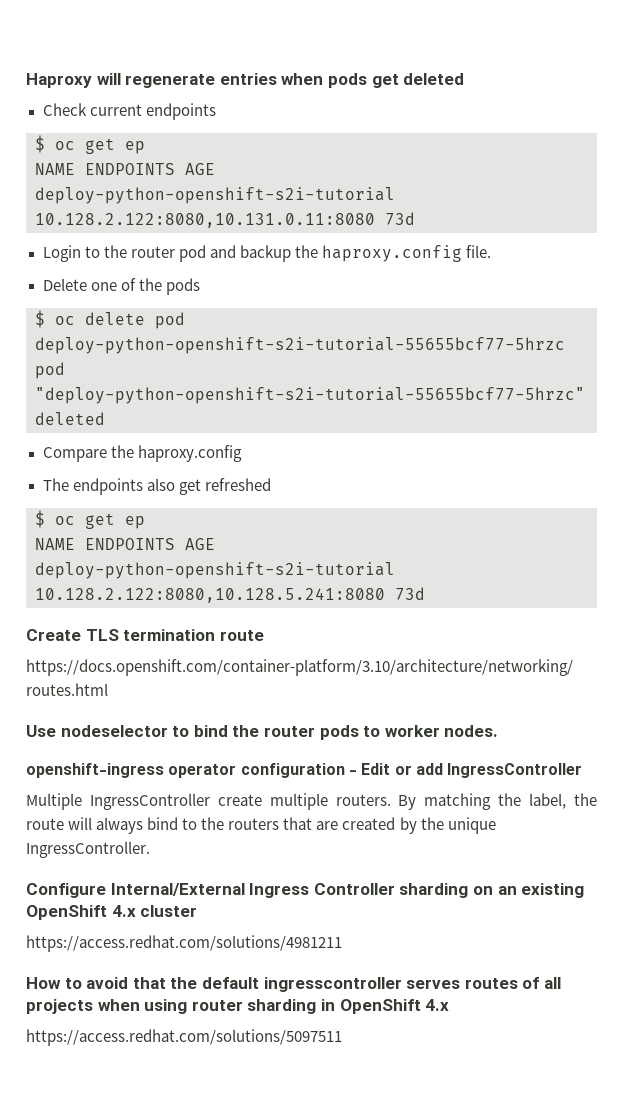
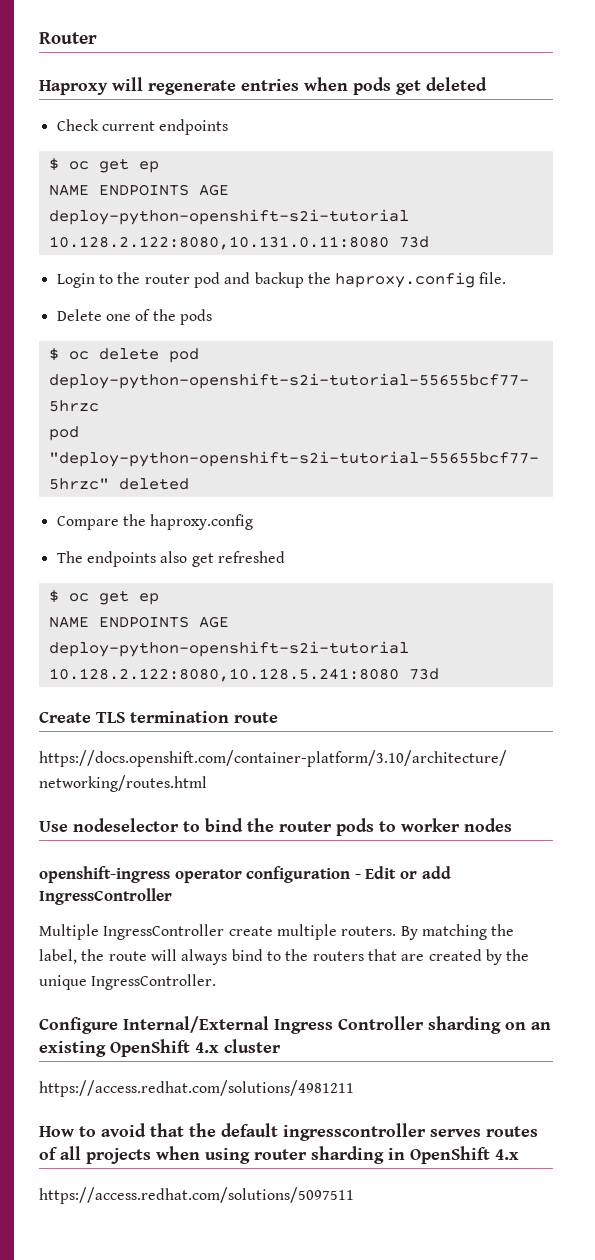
+ Router
- Use nodeselector to bind the router pods to worker nodes.
+ Use nodeselector to bind the router pods to worker nodes

